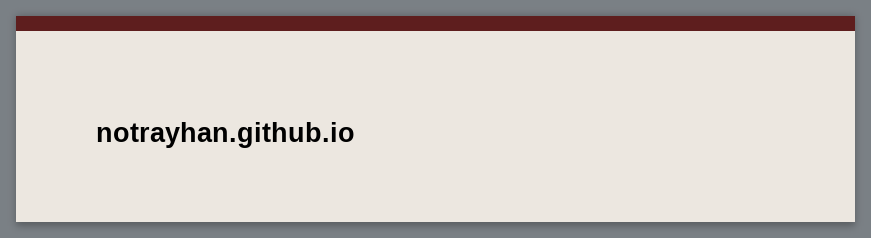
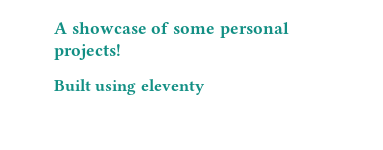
- notrayhan.github.io
+ A showcase of some personal projects!
+ Built using eleventy

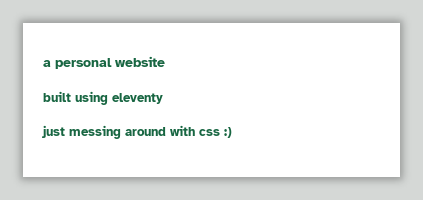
- A showcase of some personal projects!
- Built using eleventy
+ a personal website
+ built using eleventy
+ just messing around with css :)

